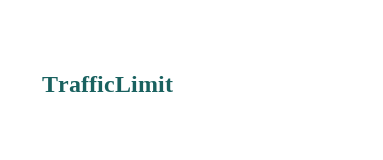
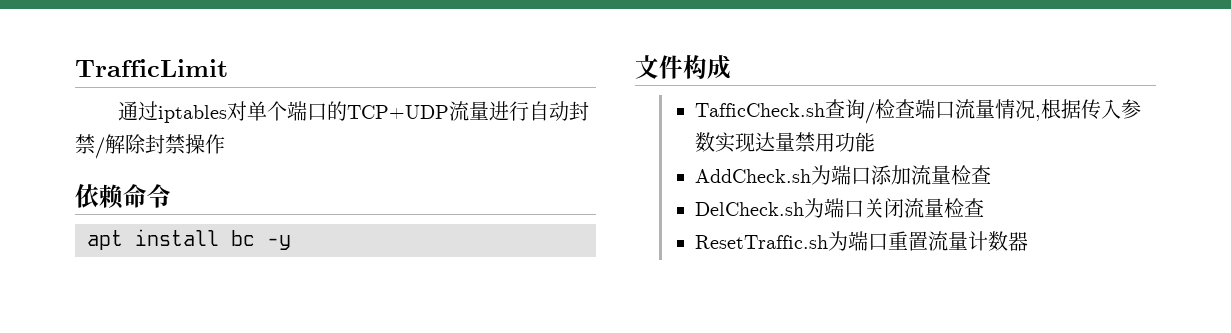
+ 通过iptables对单个端口的TCP+UDP流量进行自动封禁/解除封禁操作
+ 依赖命令
+ apt install bc -y
+ 文件构成
+ TafficCheck.sh查询/检查端口流量情况,根据传入参数实现达量禁用功能
+ AddCheck.sh为端口添加流量检查
+ DelCheck.sh为端口关闭流量检查
+ ResetTraffic.sh为端口重置流量计数器

